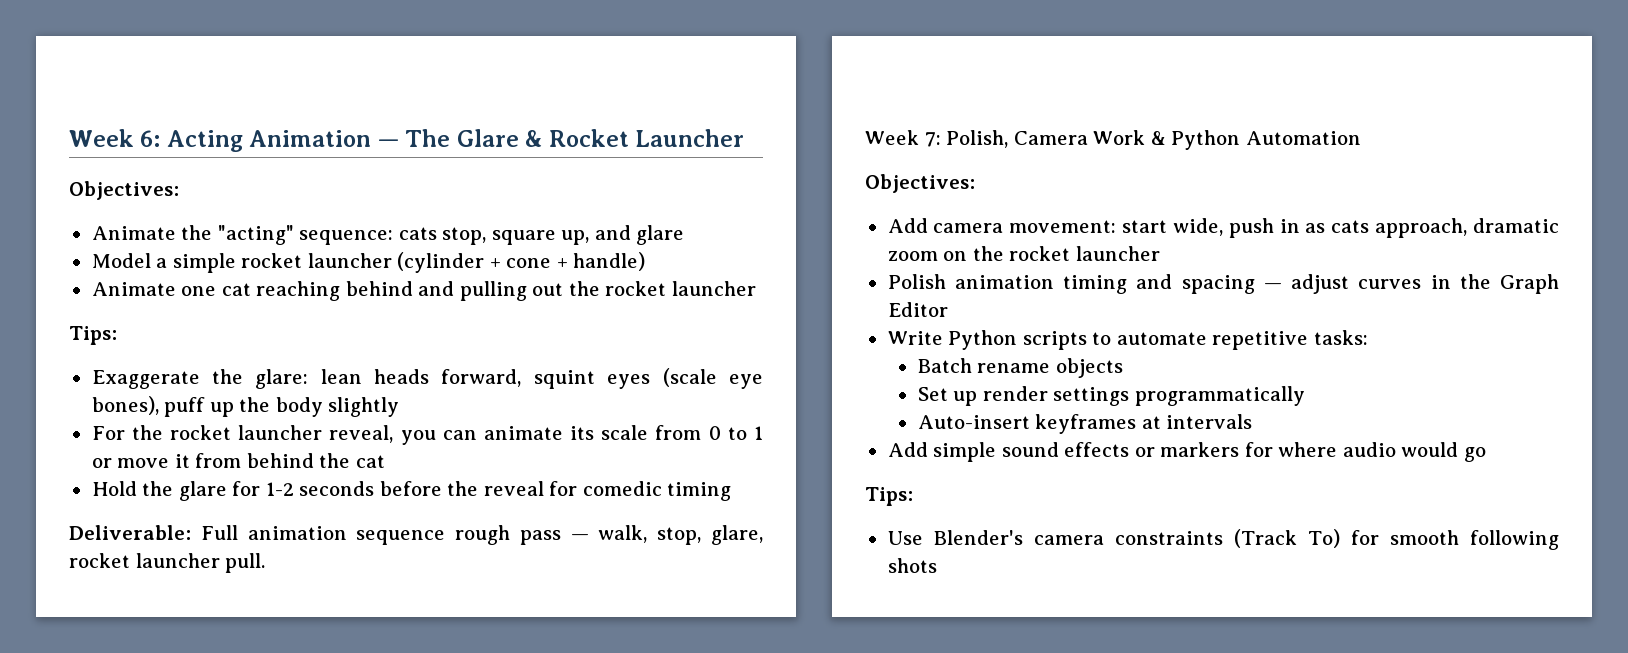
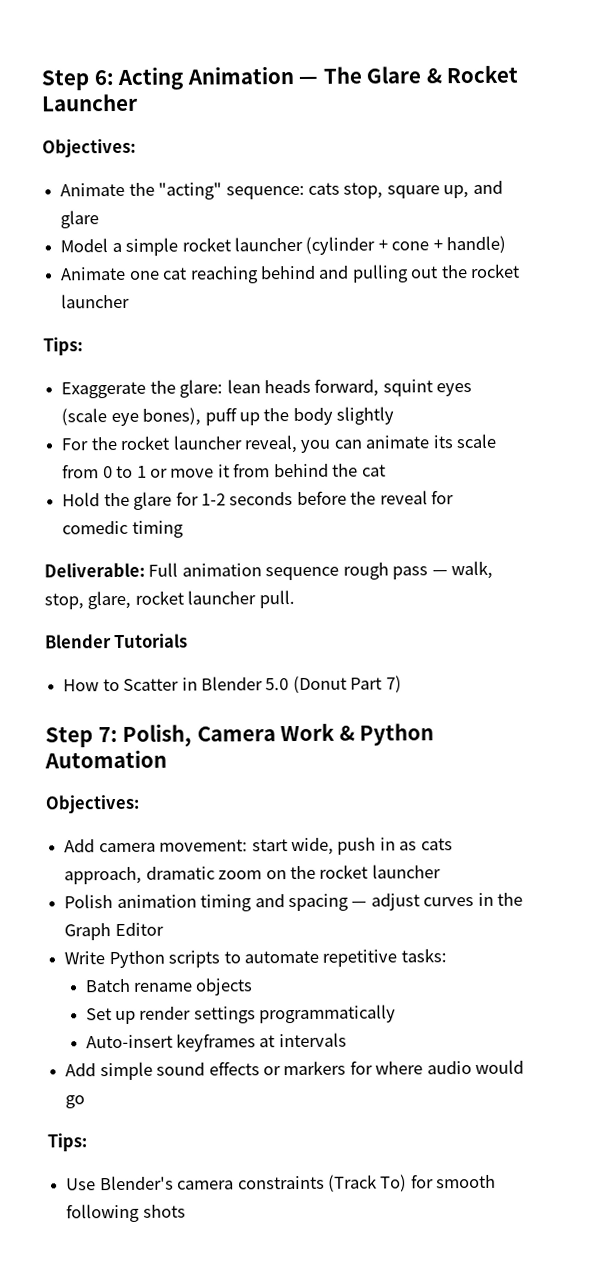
- Week 6: Acting Animation — The Glare & Rocket Launcher
+ Step 6: Acting Animation — The Glare & Rocket Launcher
- Week 7: Polish, Camera Work & Python Automation
+ Blender Tutorials
+ How to Scatter in Blender 5.0 (Donut Part 7)
+ Step 7: Polish, Camera Work & Python Automation

